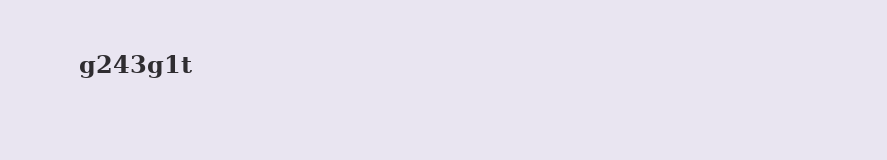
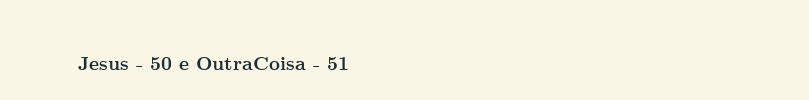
- g243g1t
+ Jesus - 50 e OutraCoisa - 51

